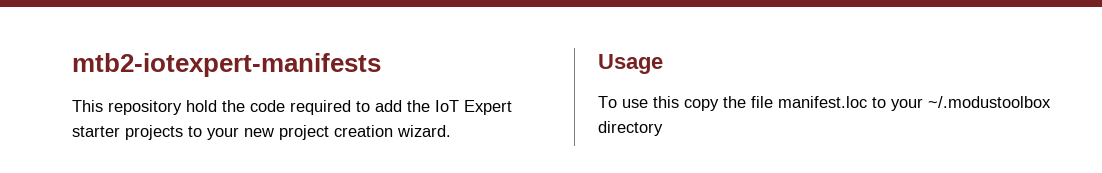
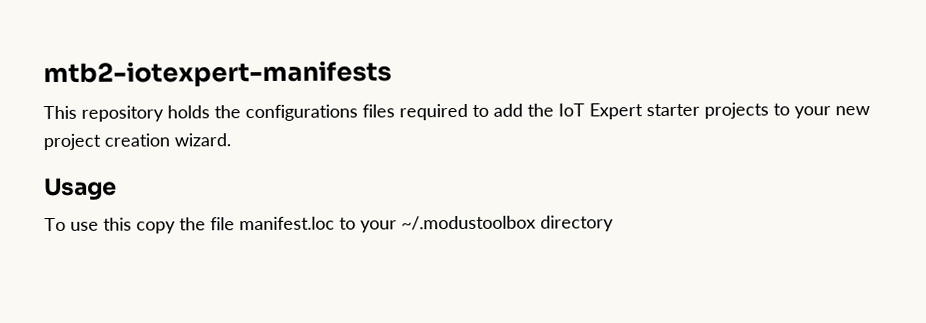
- This repository hold the code required to add the IoT Expert starter projects to your new project creation wizard.
+ This repository holds the configurations files required to add the IoT Expert starter projects to your new project creation wizard.

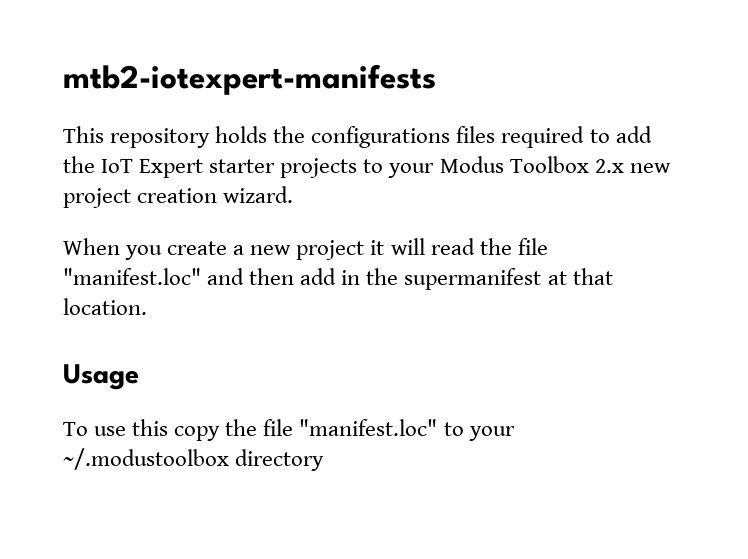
- This repository holds the configurations files required to add the IoT Expert starter projects to your new project creation wizard.
+ This repository holds the configurations files required to add the IoT Expert starter projects to your Modus Toolbox 2.x new project creation wizard.
+ When you create a new project it will read the file "manifest.loc" and then add in the supermanifest at that location.
- To use this copy the file manifest.loc to your ~/.modustoolbox directory
+ To use this copy the file "manifest.loc" to your ~/.modustoolbox directory

